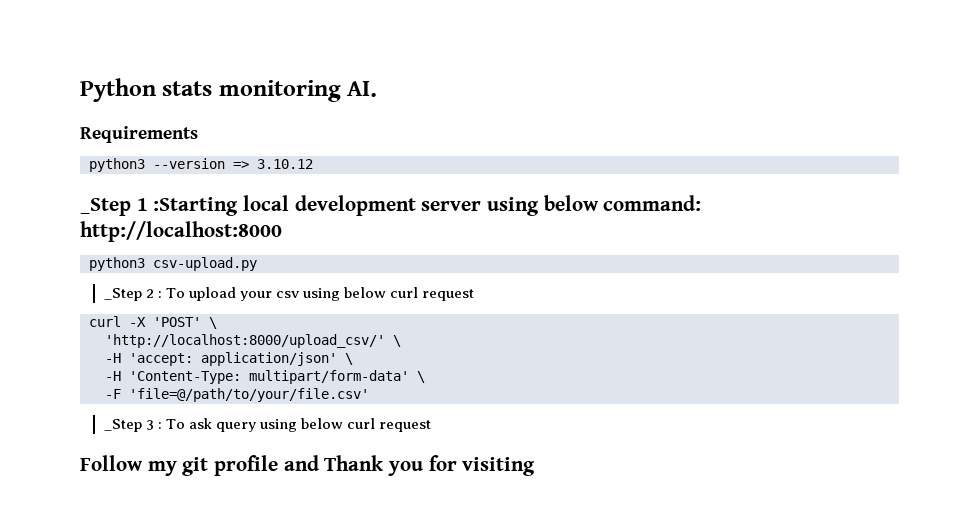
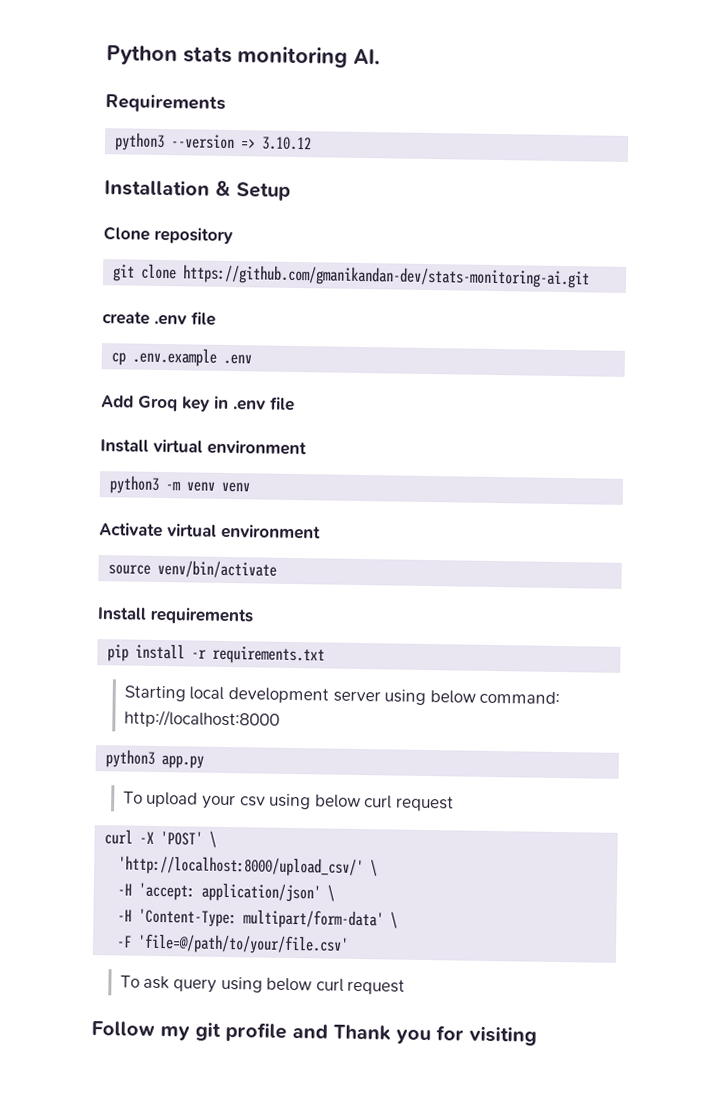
- _Step 1 :Starting local development server using below command: http://localhost:8000
+ Installation & Setup
+ Clone repository
+ git clone https://github.com/gmanikandan-dev/stats-monitoring-ai.git
+ create .env file
+ cp .env.example .env
+ Add Groq key in .env file
+ Install virtual environment
+ python3 -m venv venv
+ Activate virtual environment
+ source venv/bin/activate
+ Install requirements
+ pip install -r requirements.txt
+ Starting local development server using below command: http://localhost:8000
- python3 csv-upload.py
- _Step 2 : To upload your csv using below curl request
+ python3 app.py
+ To upload your csv using below curl request
- _Step 3 : To ask query using below curl request
+ To ask query using below curl request

